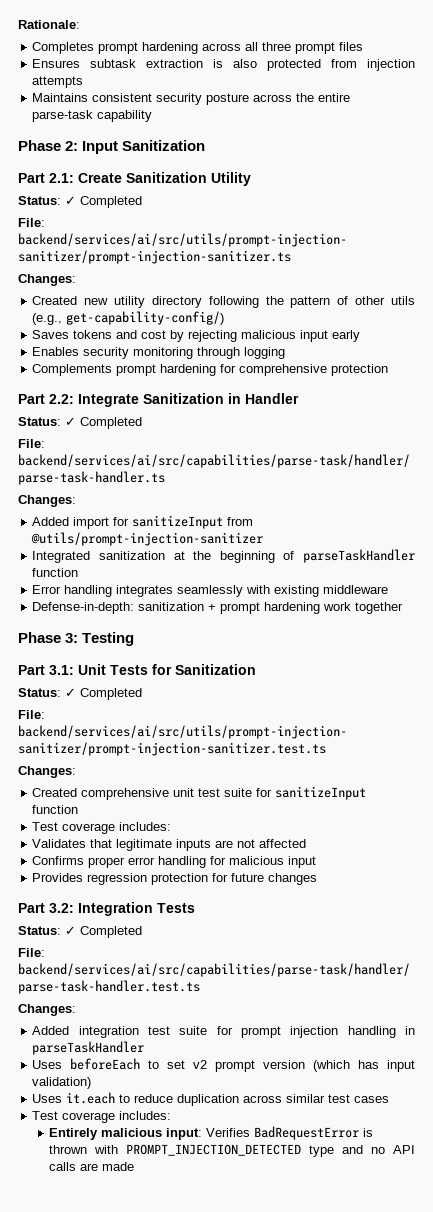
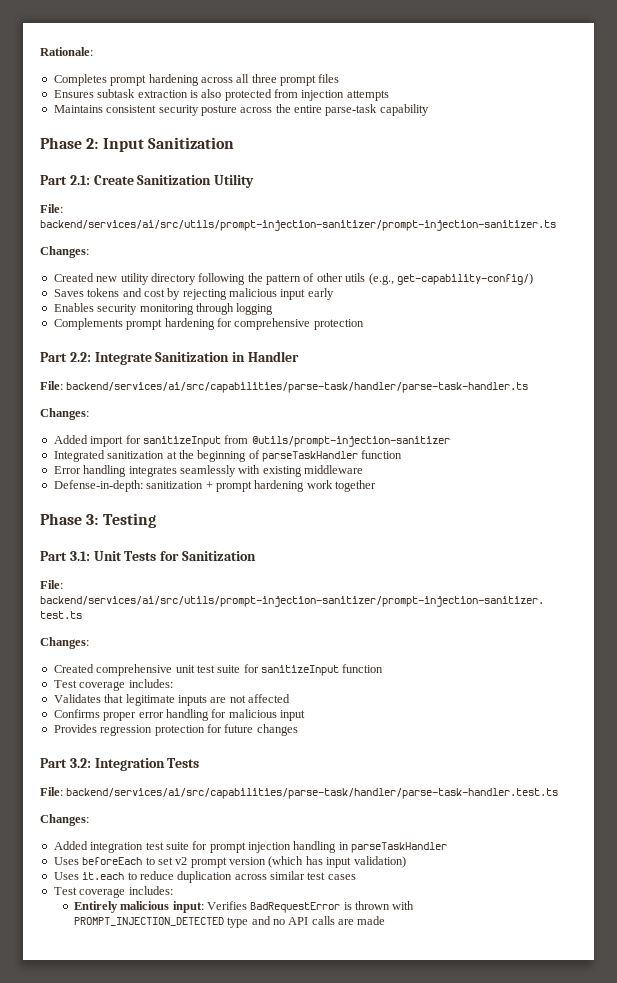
  Part 2.1: Create Sanitization Utility
- Status: ✓ Completed
  Part 2.2: Integrate Sanitization in Handler
- Status: ✓ Completed
  Part 3.1: Unit Tests for Sanitization
- Status: ✓ Completed
  Part 3.2: Integration Tests
- Status: ✓ Completed

